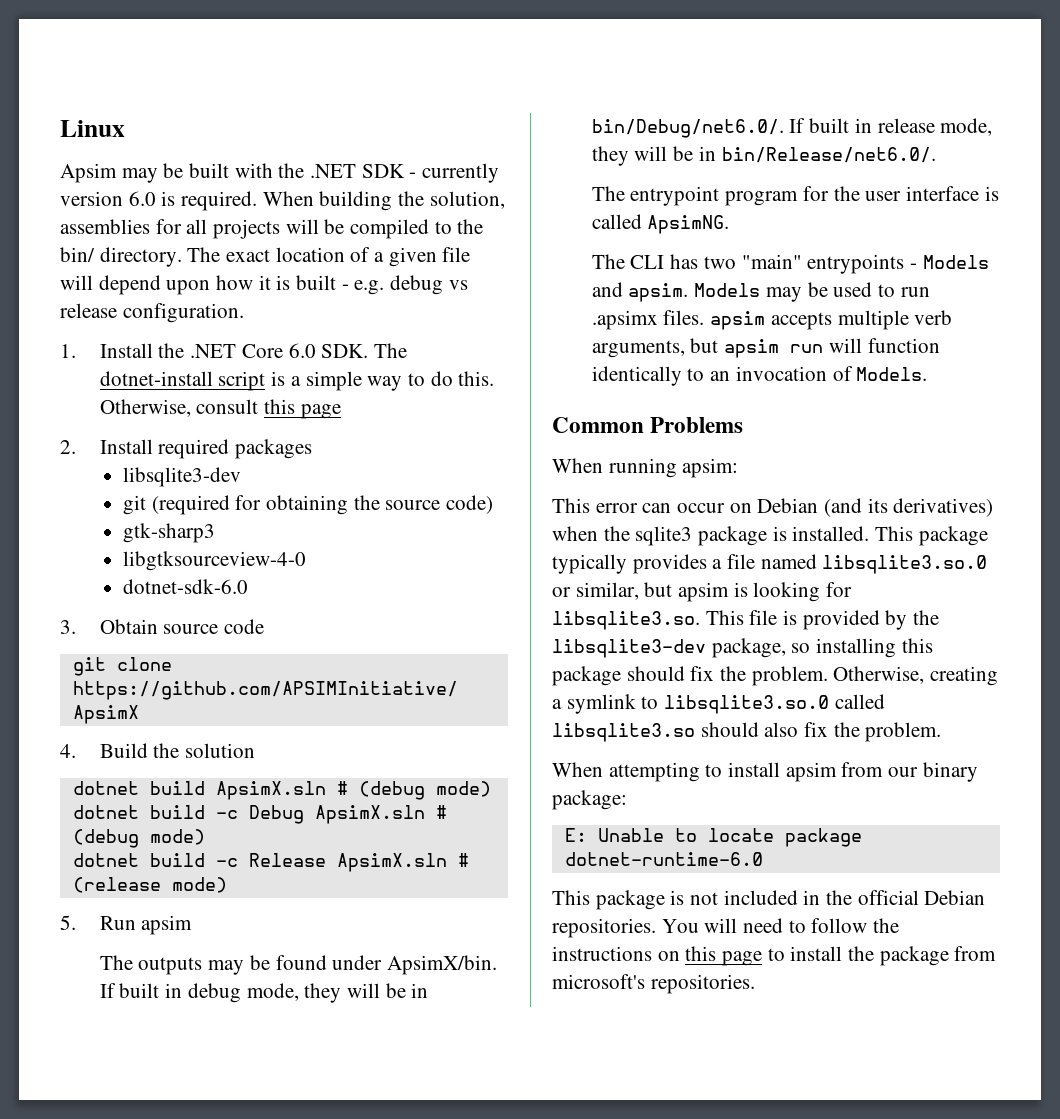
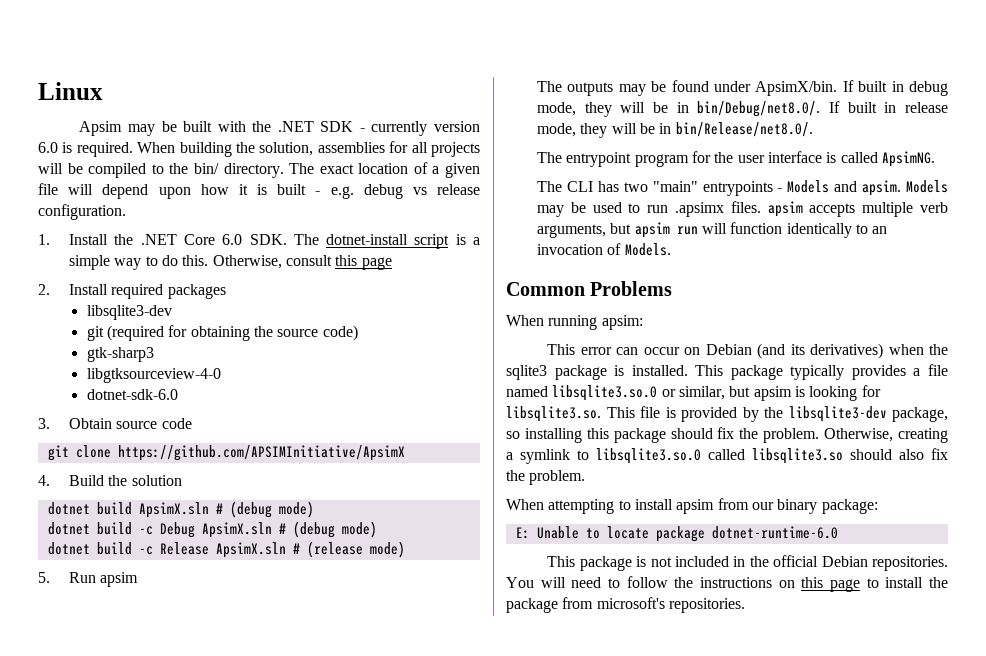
- If built in debug mode, they will be in bin/Debug/net6.0/. If built in release mode, they will be in bin/Release/net6.0/.
+ If built in debug mode, they will be in bin/Debug/net8.0/. If built in release mode, they will be in bin/Release/net8.0/.

